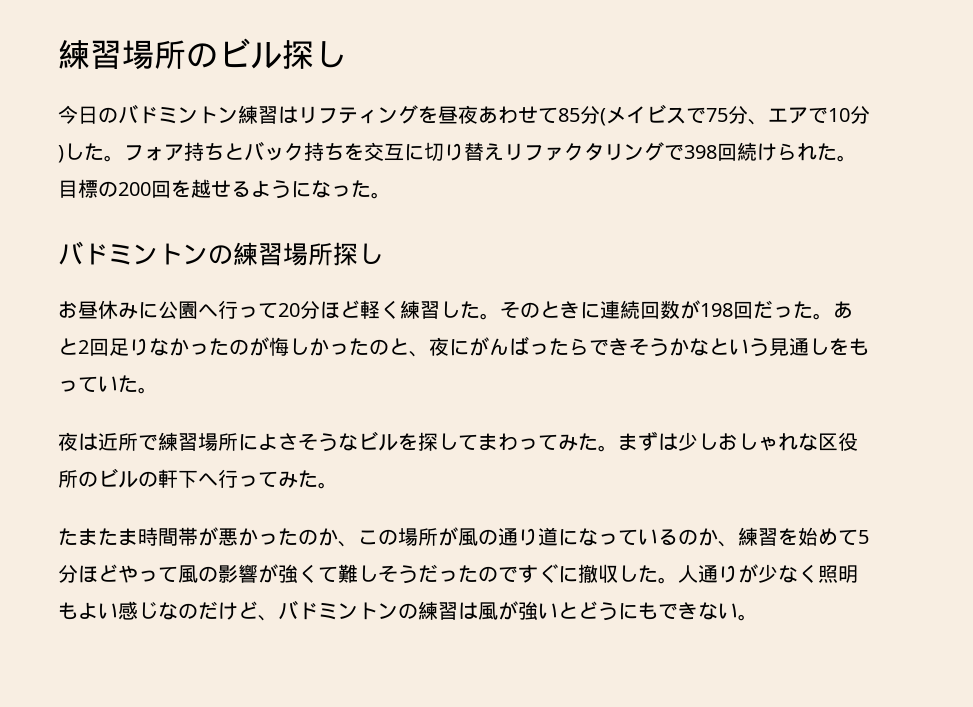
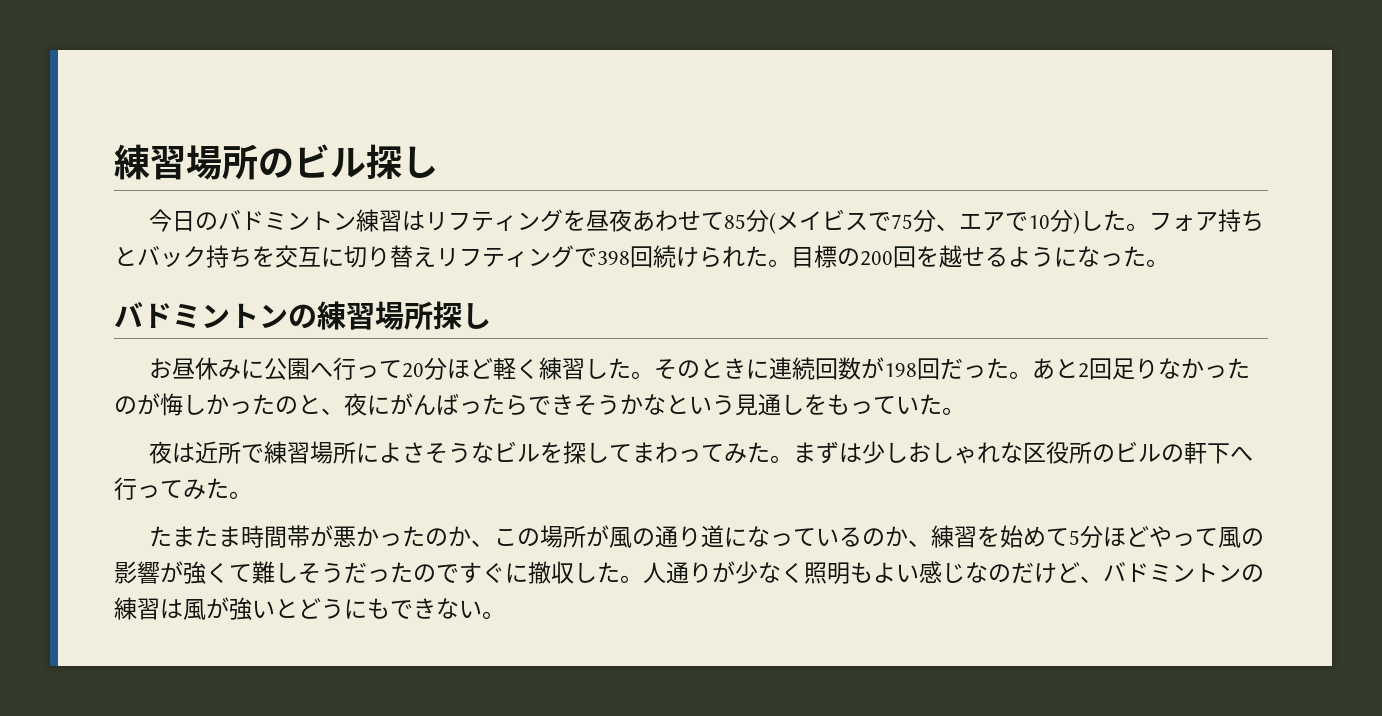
- フォア持ちとバック持ちを交互に切り替えリファクタリングで398回続けられた。
+ フォア持ちとバック持ちを交互に切り替えリフティングで398回続けられた。

